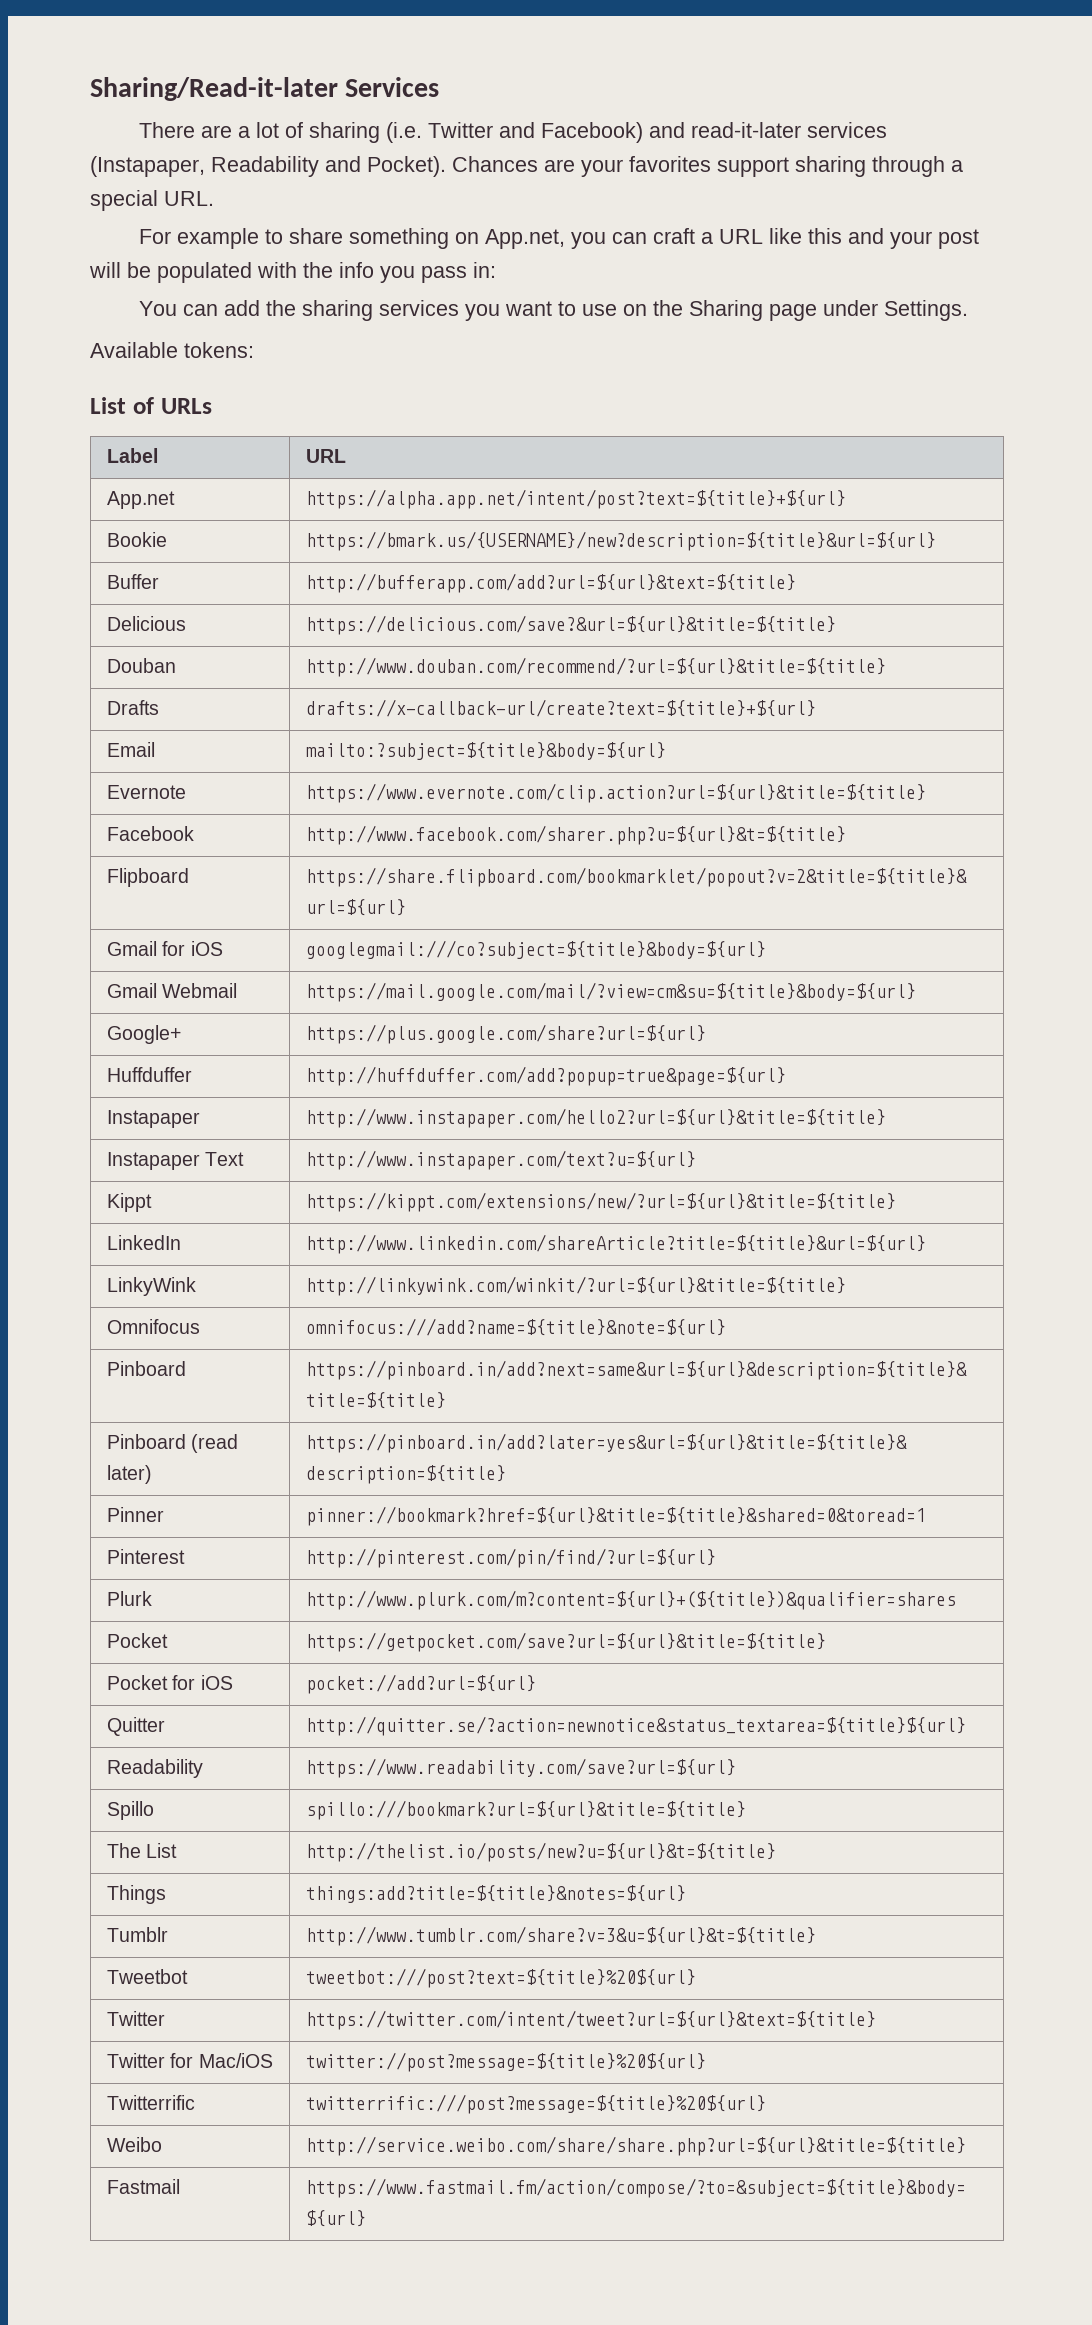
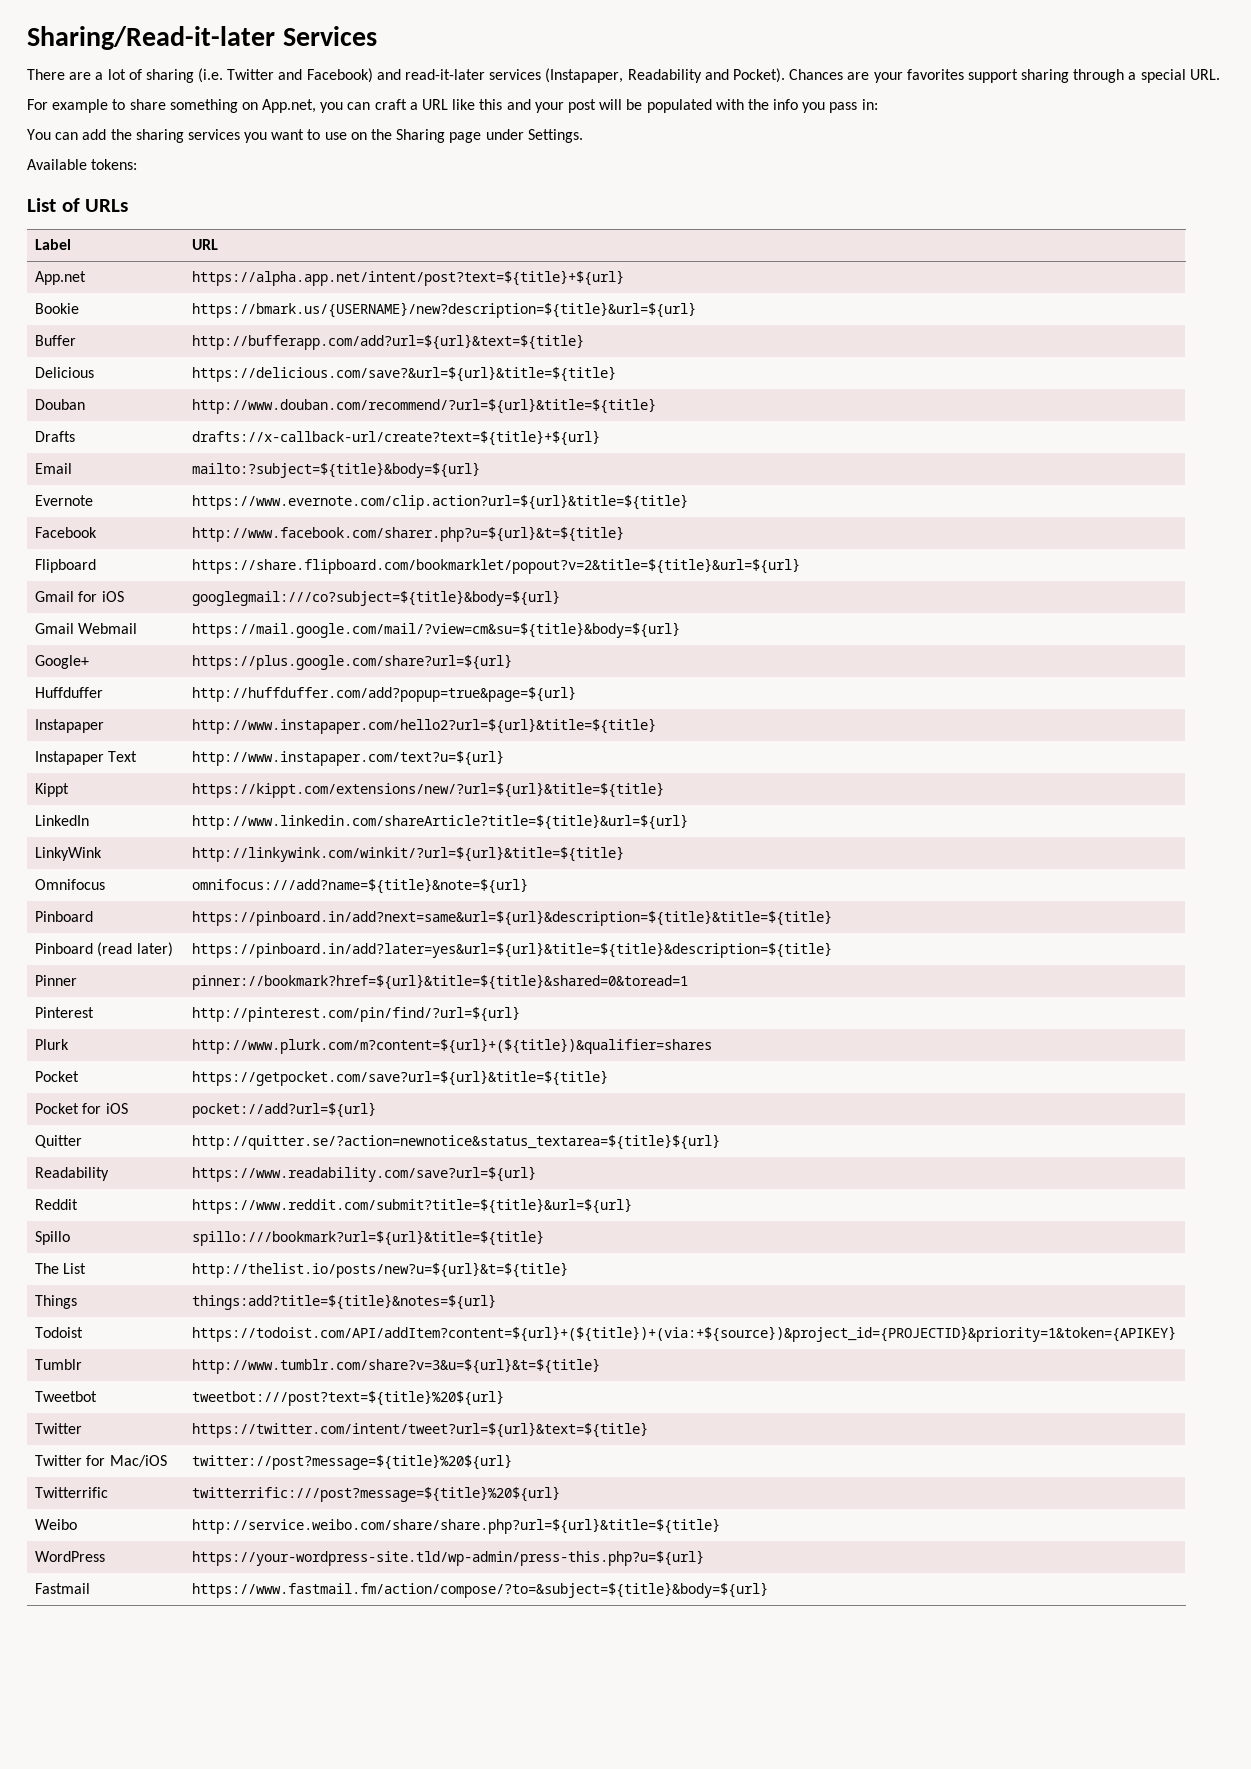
+ Reddit | https://www.reddit.com/submit?title=${title}&url=${url}
+ Todoist | https://todoist.com/API/addItem?content=${url}+(${title})+(via:+${source})&project_id={PROJECTID}&priority=1&token={APIKEY}
+ WordPress | https://your-wordpress-site.tld/wp-admin/press-this.php?u=${url}

